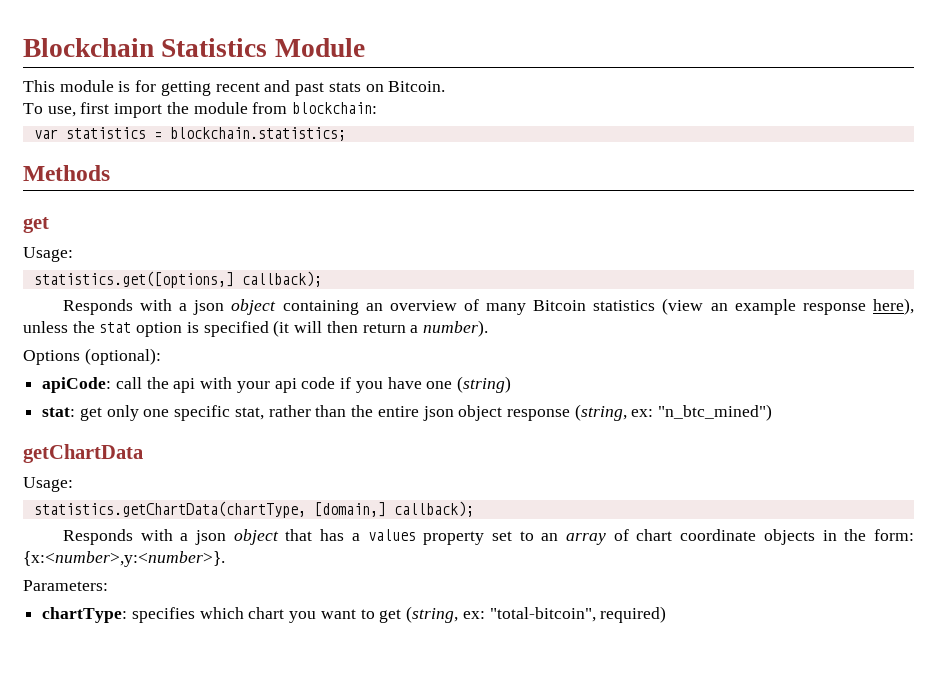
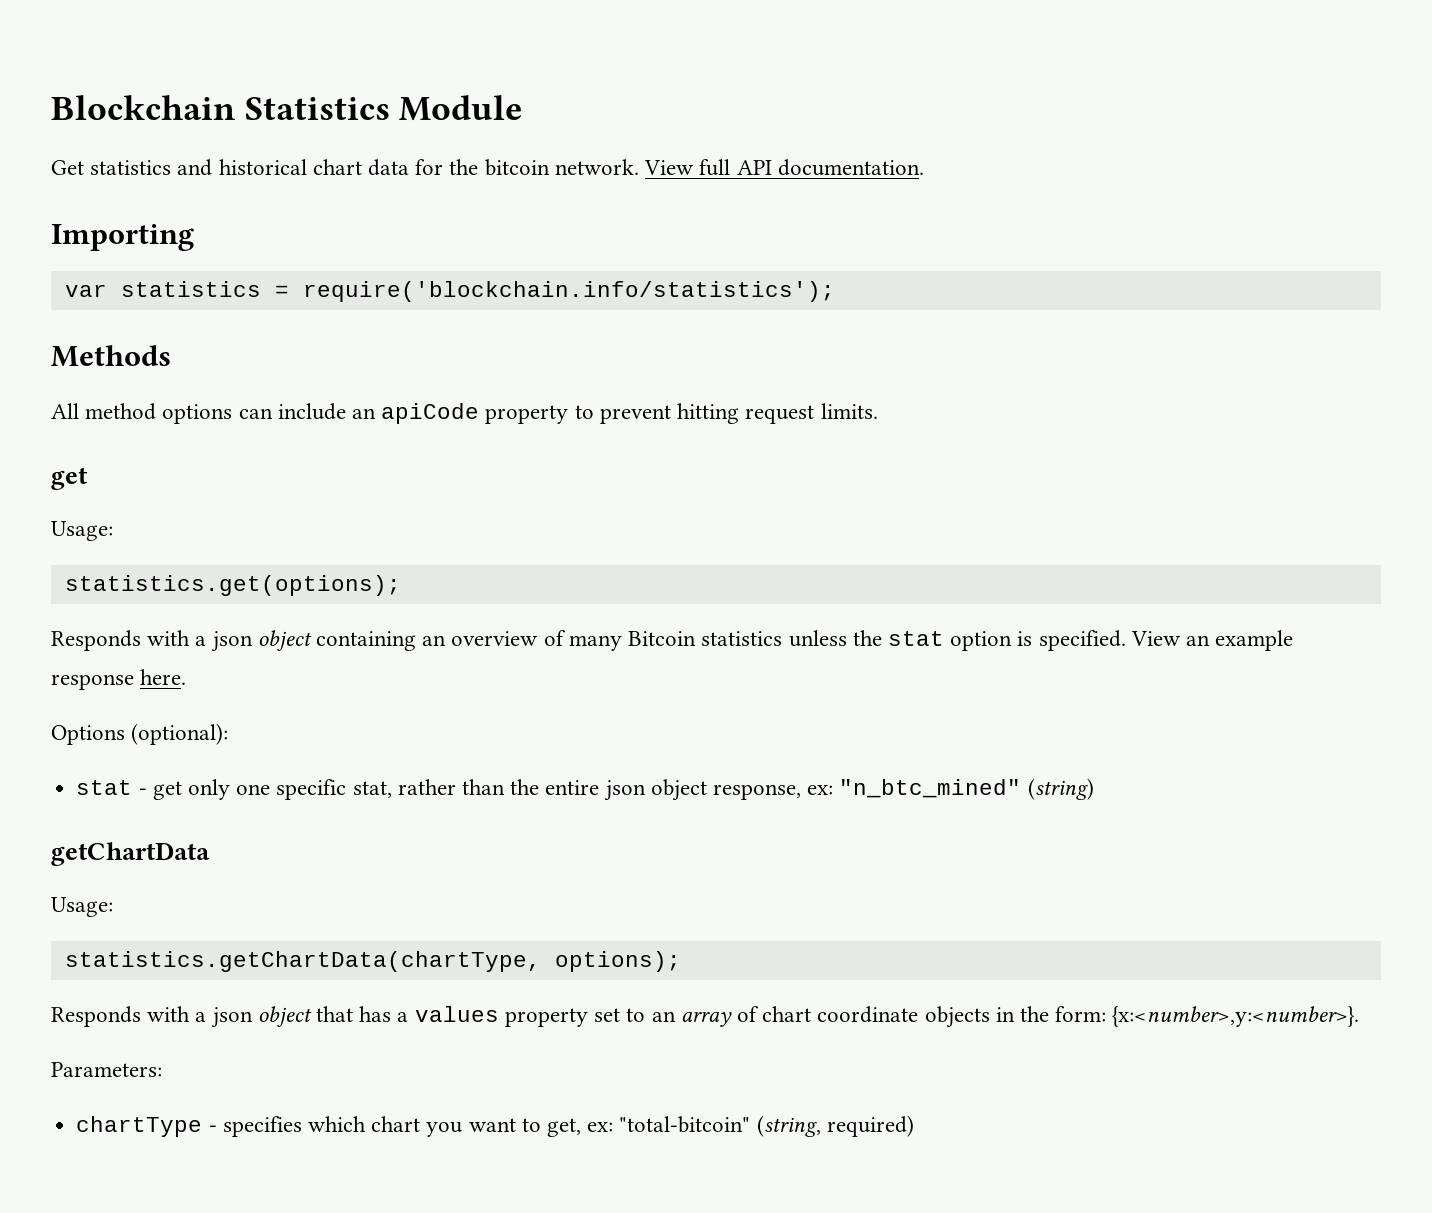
- This module is for getting recent and past stats on Bitcoin.
- To use, first import the module from blockchain:
+ Get statistics and historical chart data for the bitcoin network. View full API documentation.
+ Importing
- var statistics = blockchain.statistics;
+ var statistics = require('blockchain.info/statistics');
+ All method options can include an apiCode property to prevent hitting request limits.
- statistics.get([options,] callback);
+ statistics.get(options);
- Responds with a json object containing an overview of many Bitcoin statistics (view an example response here), unless the stat option is specified (it will then return a number).
+ Responds with a json object containing an overview of many Bitcoin statistics unless the stat option is specified. View an example response here.
  Options (optional):
- apiCode: call the api with your api code if you have one (string)
- stat: get only one specific stat, rather than the entire json object response (string, ex: "n_btc_mined")
+ stat - get only one specific stat, rather than the entire json object response, ex: "n_btc_mined" (string)
- statistics.getChartData(chartType, [domain,] callback);
+ statistics.getChartData(chartType, options);
- chartType: specifies which chart you want to get (string, ex: "total-bitcoin", required)
+ chartType - specifies which chart you want to get, ex: "total-bitcoin" (string, required)

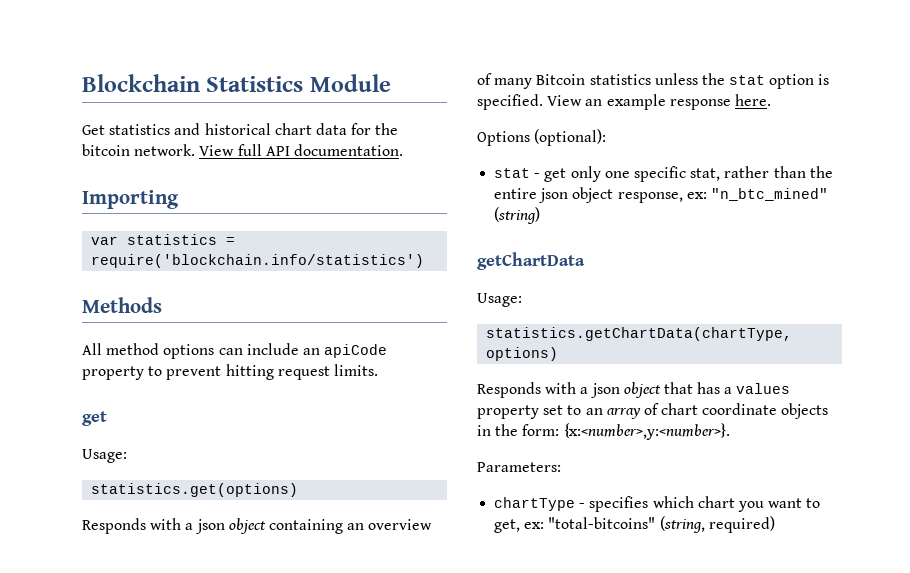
- var statistics = require('blockchain.info/statistics');
+ var statistics = require('blockchain.info/statistics')
- statistics.get(options);
+ statistics.get(options)
- statistics.getChartData(chartType, options);
+ statistics.getChartData(chartType, options)
- chartType - specifies which chart you want to get, ex: "total-bitcoin" (string, required)
+ chartType - specifies which chart you want to get, ex: "total-bitcoins" (string, required)

